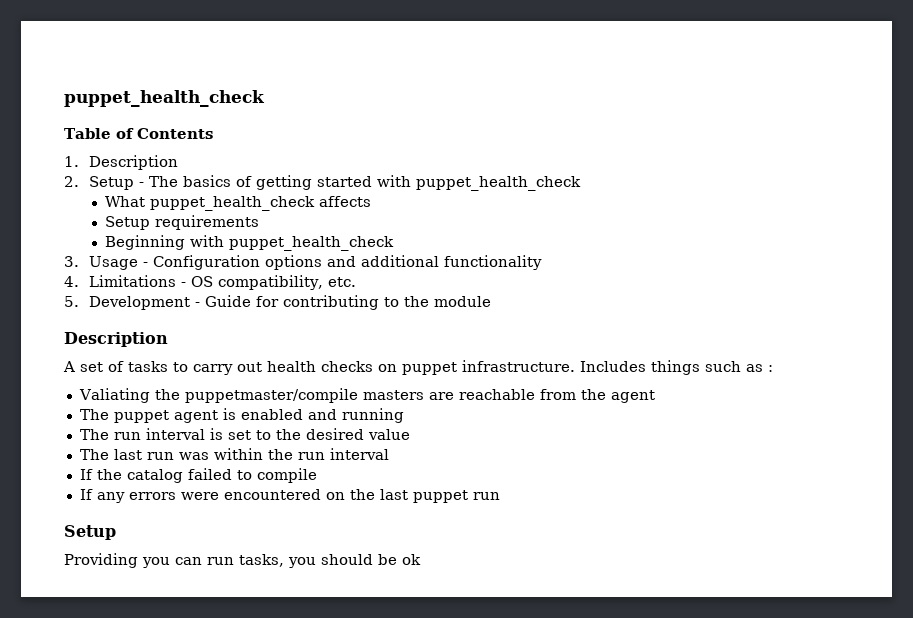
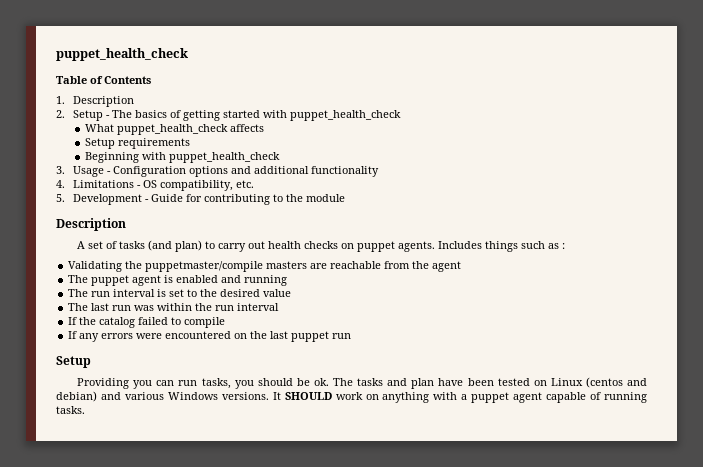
- A set of tasks to carry out health checks on puppet infrastructure.
+ A set of tasks (and plan) to carry out health checks on puppet agents.
- Valiating the puppetmaster/compile masters are reachable from the agent
+ Validating the puppetmaster/compile masters are reachable from the agent
- Providing you can run tasks, you should be ok
+ Providing you can run tasks, you should be ok. The tasks and plan have been tested on Linux (centos and debian) and various Windows versions. It SHOULD work on anything with a puppet agent capable of running tasks.

